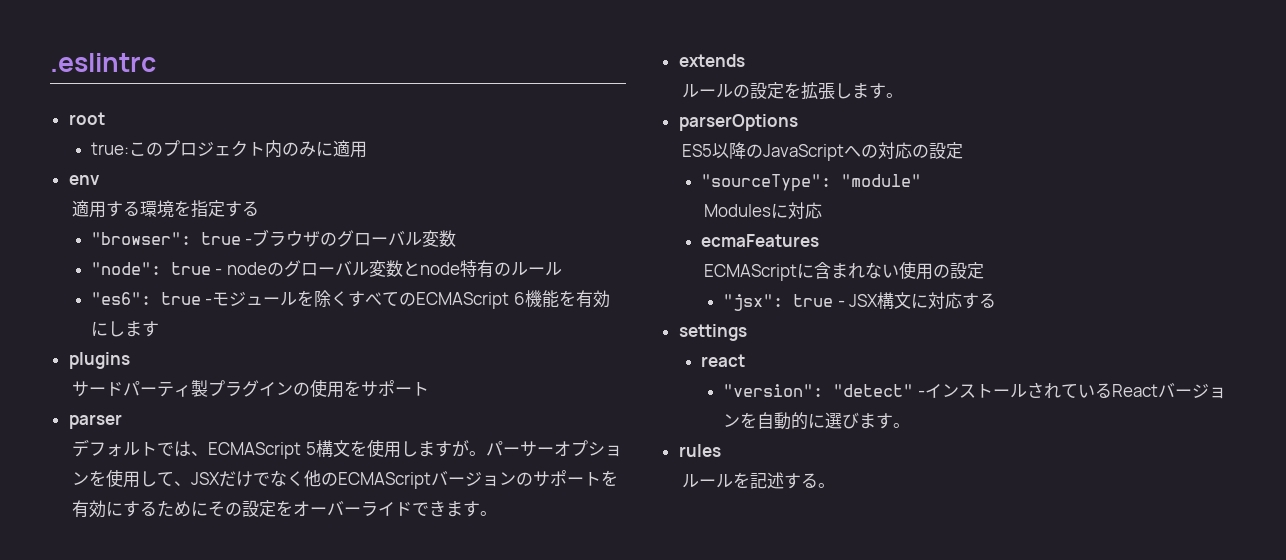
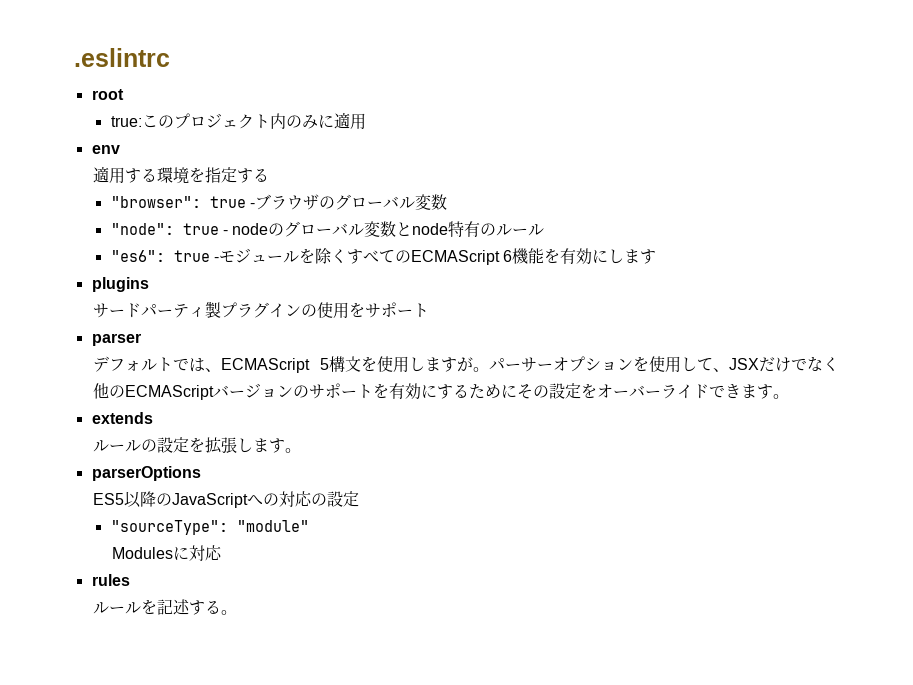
- ecmaFeatures
- ECMAScriptに含まれない使用の設定
- "jsx": true - JSX構文に対応する
- settings
- react
- "version": "detect" -インストールされているReactバージョンを自動的に選びます。

